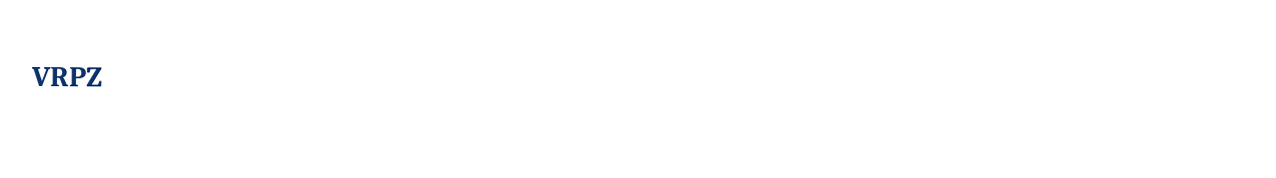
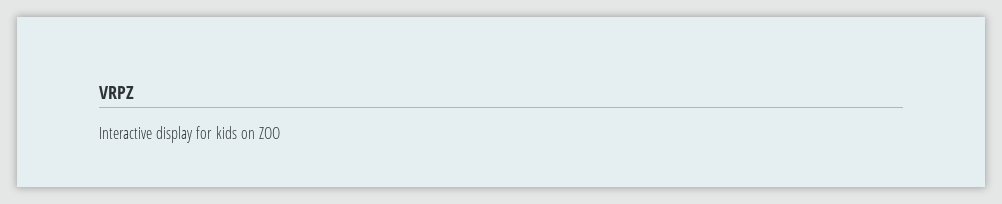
+ Interactive display for kids on ZOO

